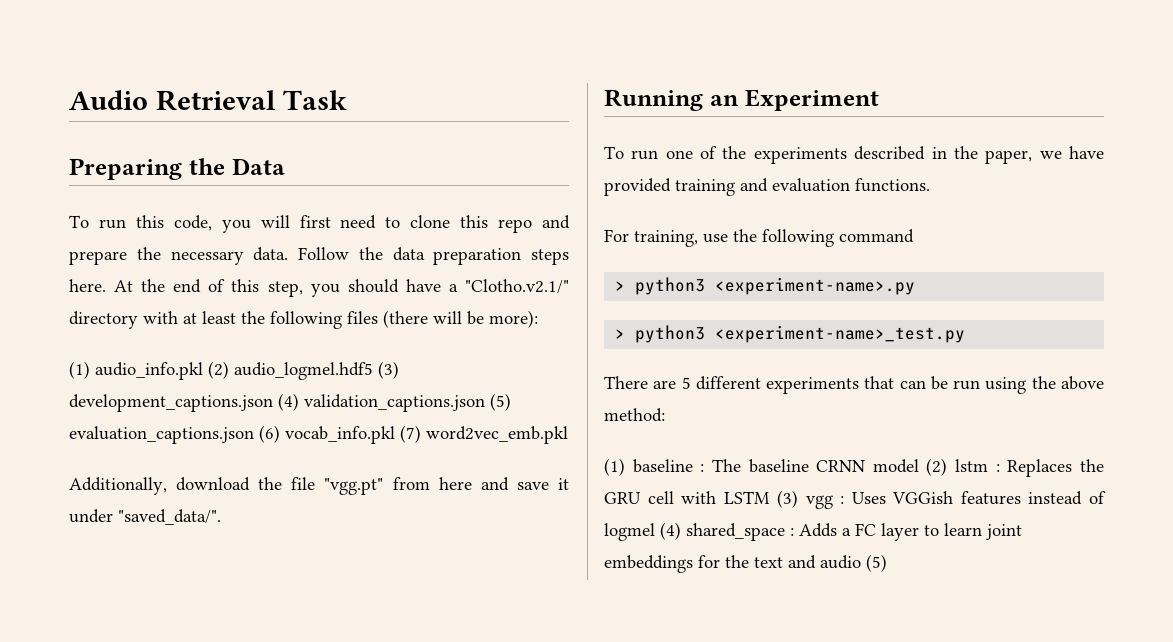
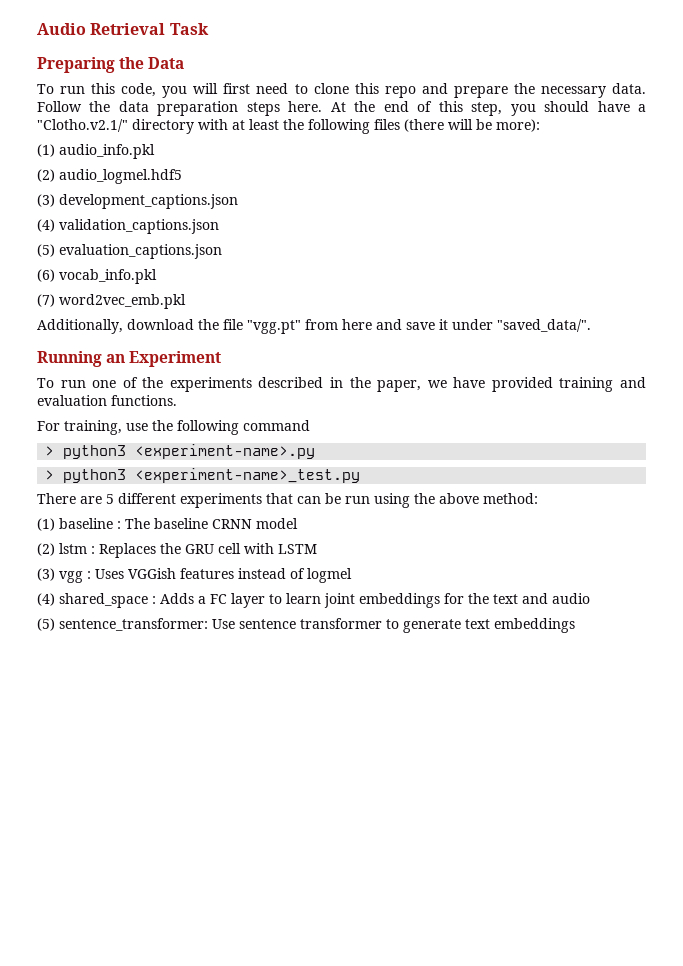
- (1) audio_info.pkl (2) audio_logmel.hdf5 (3) development_captions.json (4) validation_captions.json (5) evaluation_captions.json (6) vocab_info.pkl (7) word2vec_emb.pkl
+ (1) audio_info.pkl
+ (2) audio_logmel.hdf5
+ (3) development_captions.json
+ (4) validation_captions.json
+ (5) evaluation_captions.json
+ (6) vocab_info.pkl
+ (7) word2vec_emb.pkl
- (1) baseline : The baseline CRNN model (2) lstm : Replaces the GRU cell with LSTM (3) vgg : Uses VGGish features instead of logmel (4) shared_space : Adds a FC layer to learn joint embeddings for the text and audio (5)
+ (1) baseline : The baseline CRNN model
+ (2) lstm : Replaces the GRU cell with LSTM
+ (3) vgg : Uses VGGish features instead of logmel
+ (4) shared_space : Adds a FC layer to learn joint embeddings for the text and audio
+ (5) sentence_transformer: Use sentence transformer to generate text embeddings

